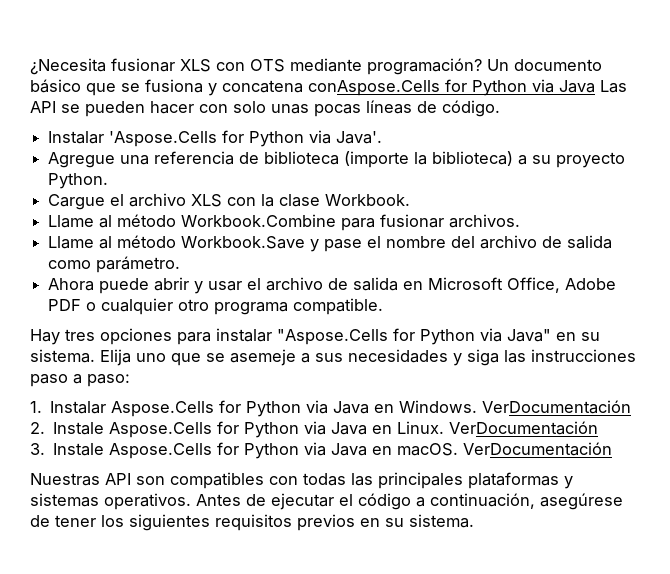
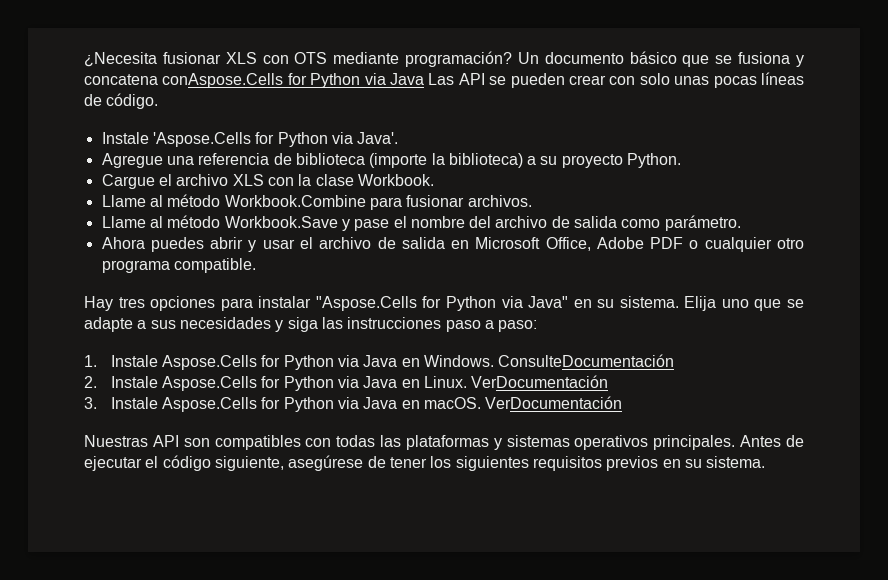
- Un documento básico que se fusiona y concatena conAspose.Cells for Python via Java Las API se pueden hacer con solo unas pocas líneas de código.
+ Un documento básico que se fusiona y concatena conAspose.Cells for Python via Java Las API se pueden crear con solo unas pocas líneas de código.
- Instalar 'Aspose.Cells for Python via Java'.
+ Instale 'Aspose.Cells for Python via Java'.
- Ahora puede abrir y usar el archivo de salida en Microsoft Office, Adobe PDF o cualquier otro programa compatible.
+ Ahora puedes abrir y usar el archivo de salida en Microsoft Office, Adobe PDF o cualquier otro programa compatible.
- Elija uno que se asemeje a sus necesidades y siga las instrucciones paso a paso:
+ Elija uno que se adapte a sus necesidades y siga las instrucciones paso a paso:
- 1. Instalar Aspose.Cells for Python via Java en Windows. VerDocumentación
+ 1. Instale Aspose.Cells for Python via Java en Windows. ConsulteDocumentación
- Nuestras API son compatibles con todas las principales plataformas y sistemas operativos.
+ Nuestras API son compatibles con todas las plataformas y sistemas operativos principales.
- Antes de ejecutar el código a continuación, asegúrese de tener los siguientes requisitos previos en su sistema.
+ Antes de ejecutar el código siguiente, asegúrese de tener los siguientes requisitos previos en su sistema.

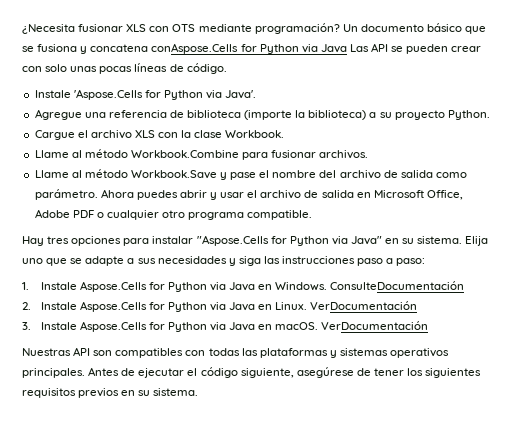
- Llame al método Workbook.Save y pase el nombre del archivo de salida como parámetro.
- Ahora puedes abrir y usar el archivo de salida en Microsoft Office, Adobe PDF o cualquier otro programa compatible.
+ Llame al método Workbook.Save y pase el nombre del archivo de salida como parámetro. Ahora puedes abrir y usar el archivo de salida en Microsoft Office, Adobe PDF o cualquier otro programa compatible.

